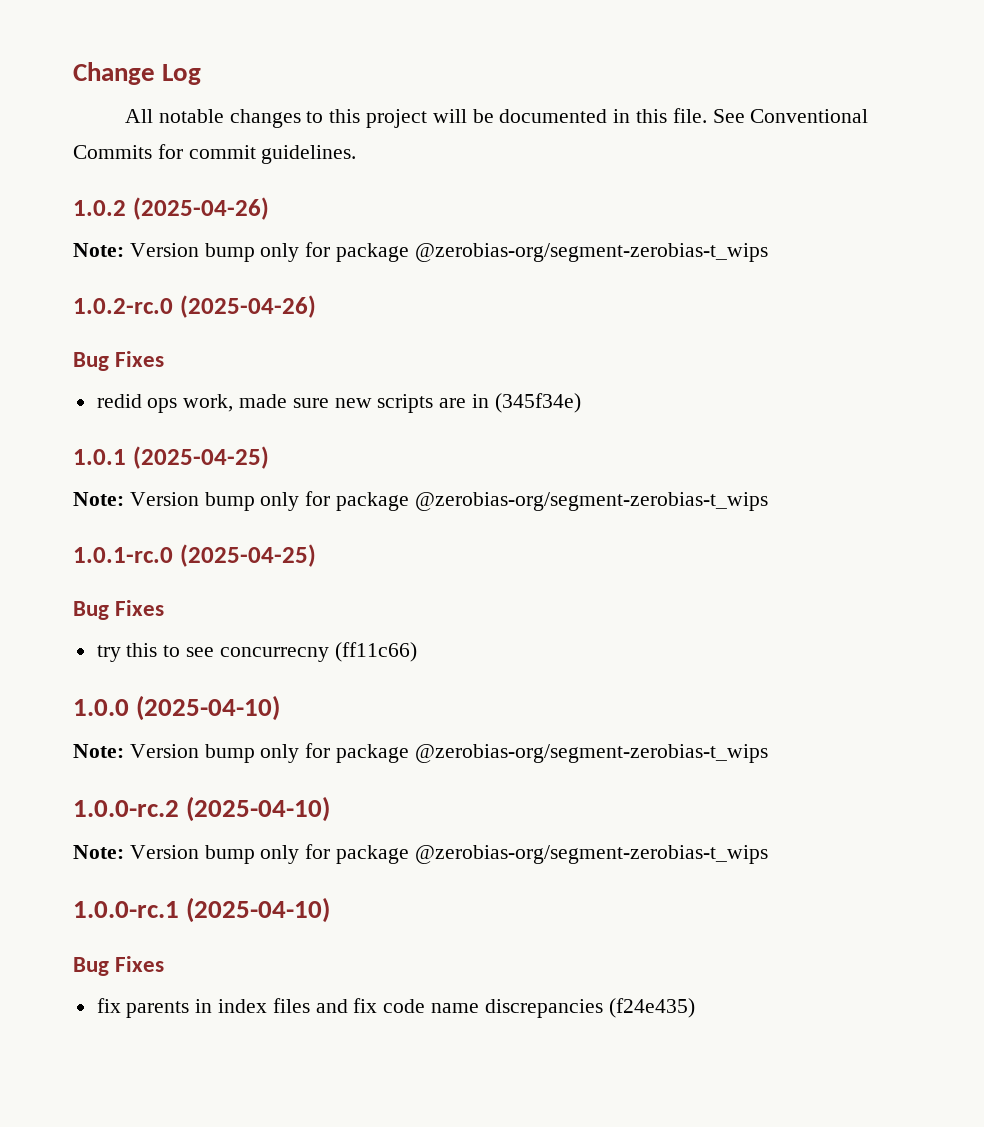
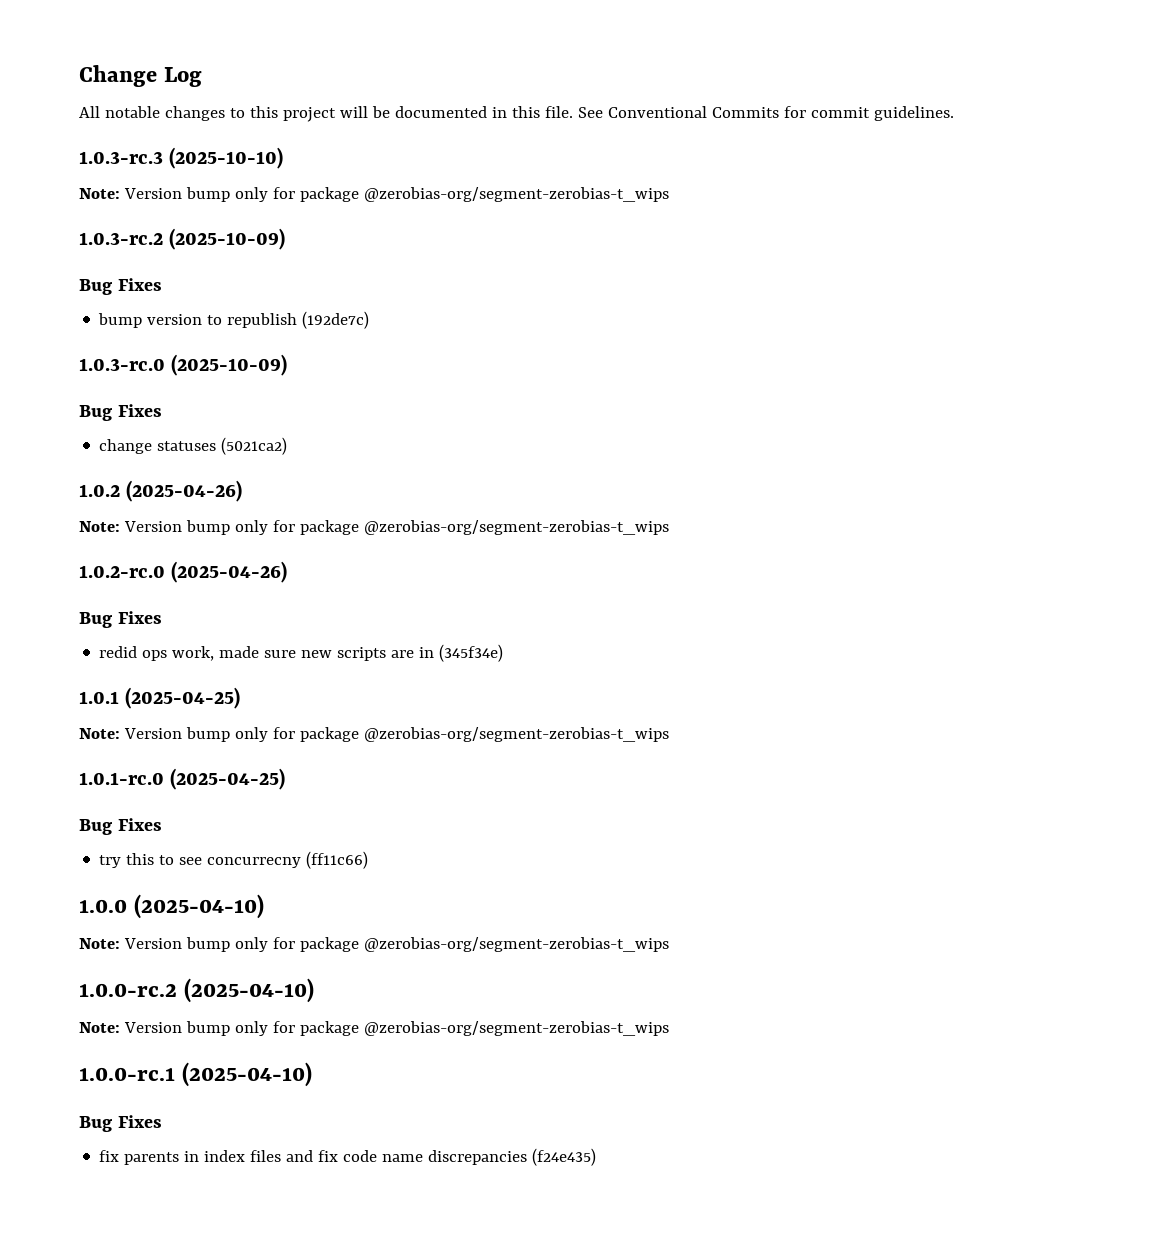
+ 1.0.3-rc.3 (2025-10-10)
+ Note: Version bump only for package @zerobias-org/segment-zerobias-t_wips
+ 1.0.3-rc.2 (2025-10-09)
+ Bug Fixes
+ bump version to republish (192de7c)
+ 1.0.3-rc.0 (2025-10-09)
+ Bug Fixes
+ change statuses (5021ca2)

